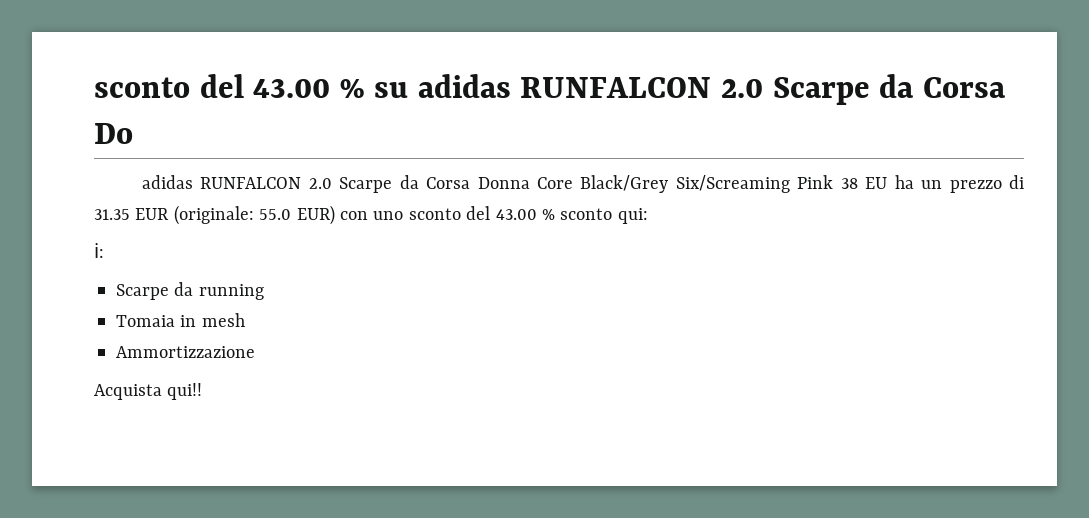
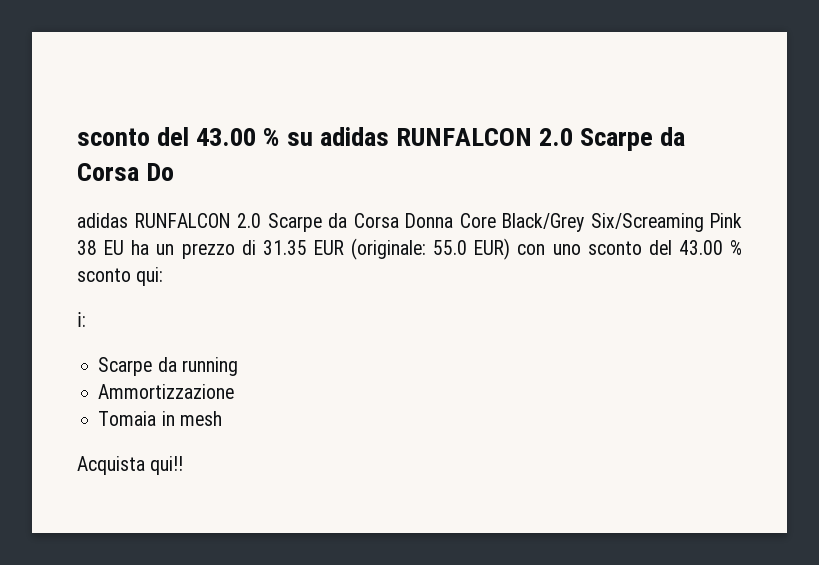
+ Ammortizzazione
- Ammortizzazione

